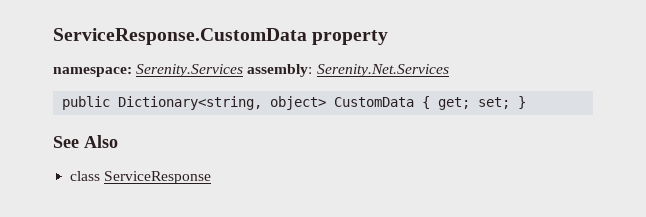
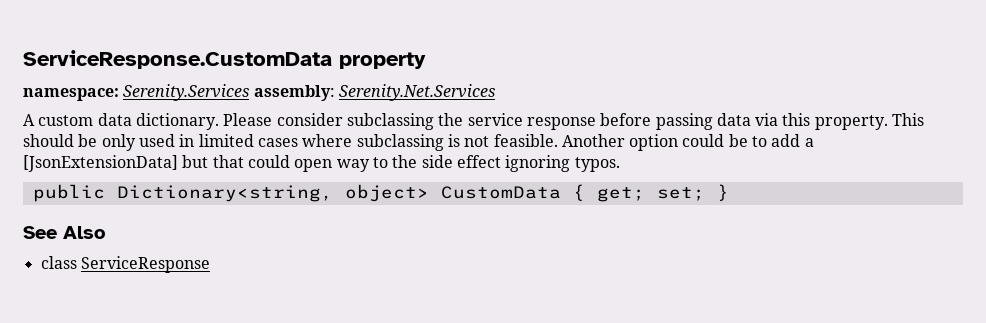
+ A custom data dictionary. Please consider subclassing the service response before passing data via this property. This should be only used in limited cases where subclassing is not feasible. Another option could be to add a [JsonExtensionData] but that could open way to the side effect ignoring typos.

